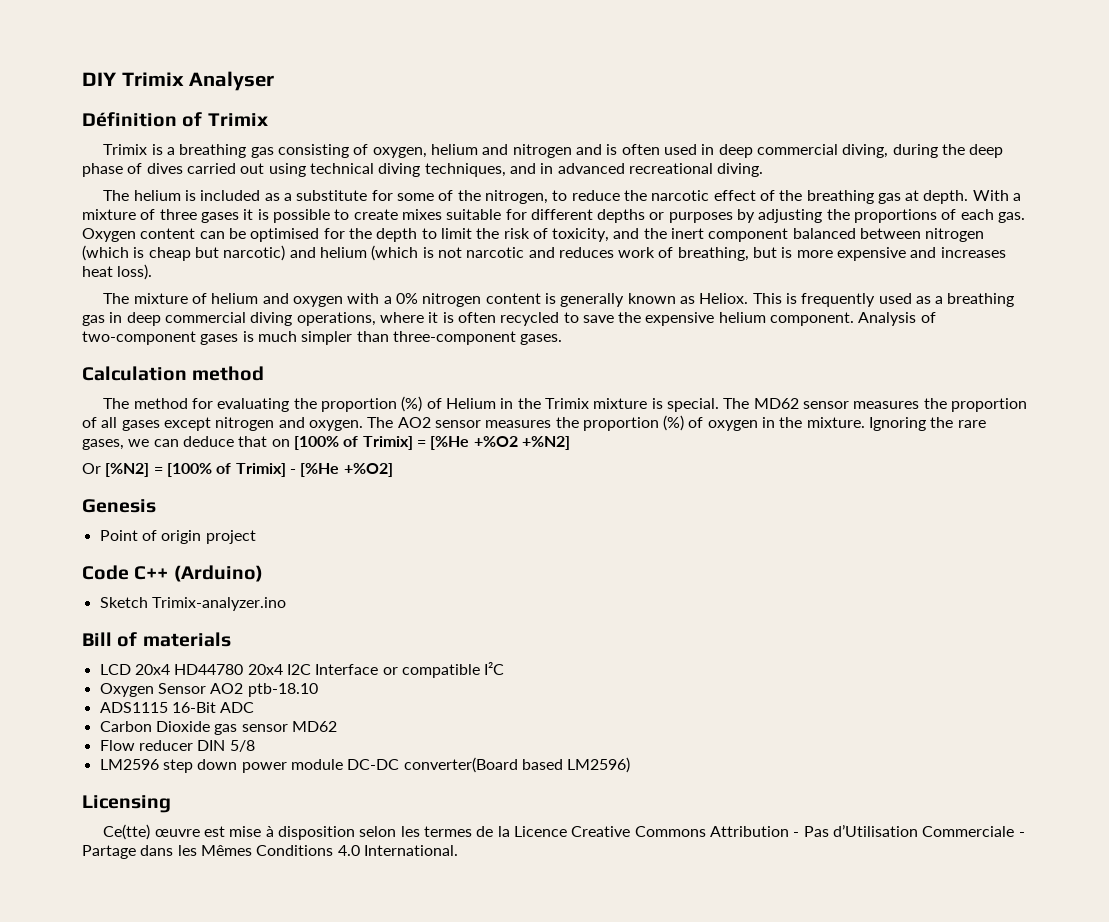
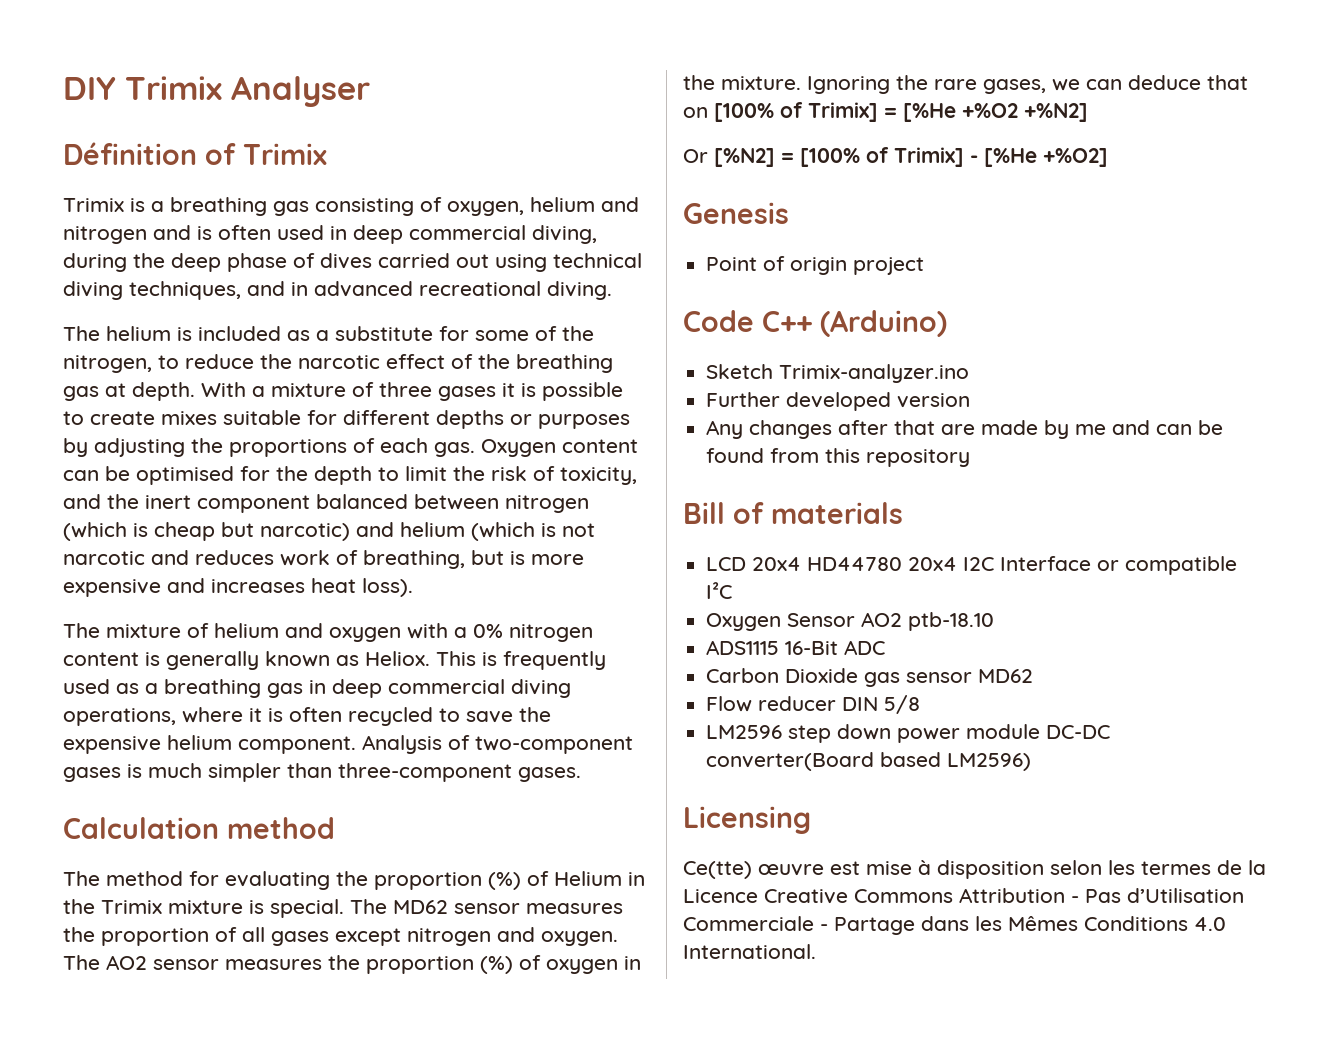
+ Further developed version
+ Any changes after that are made by me and can be found from this repository

